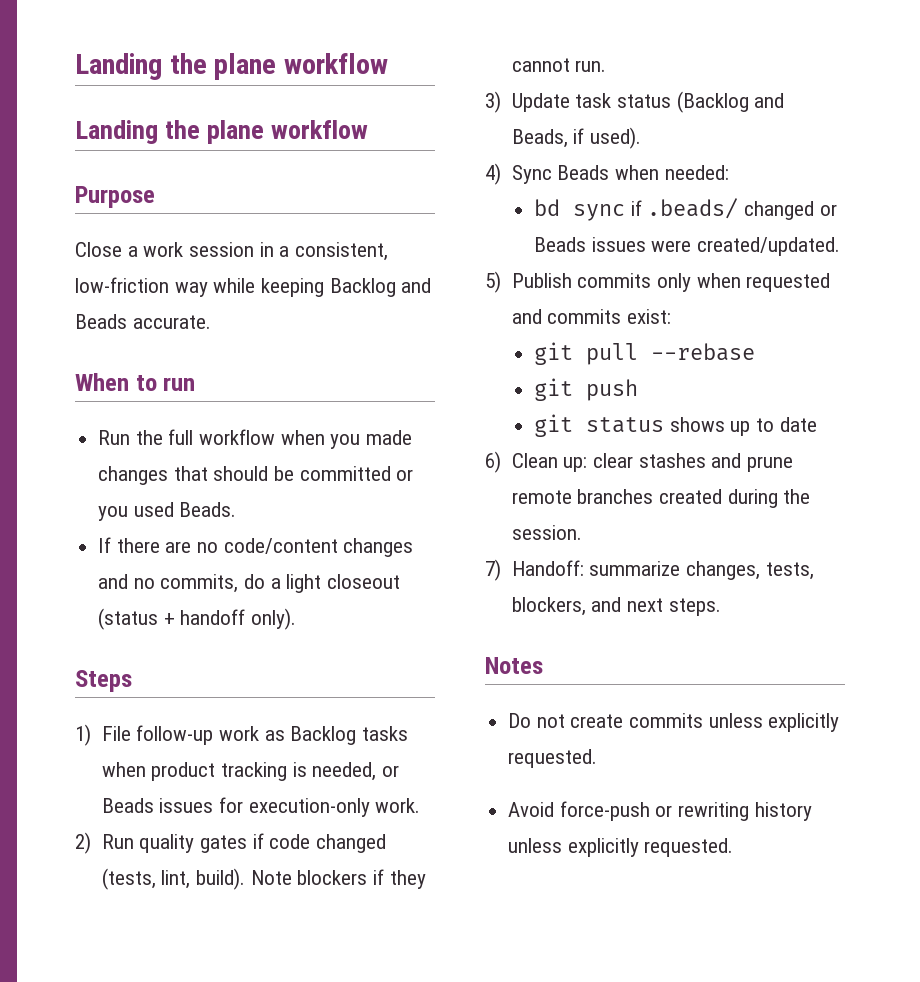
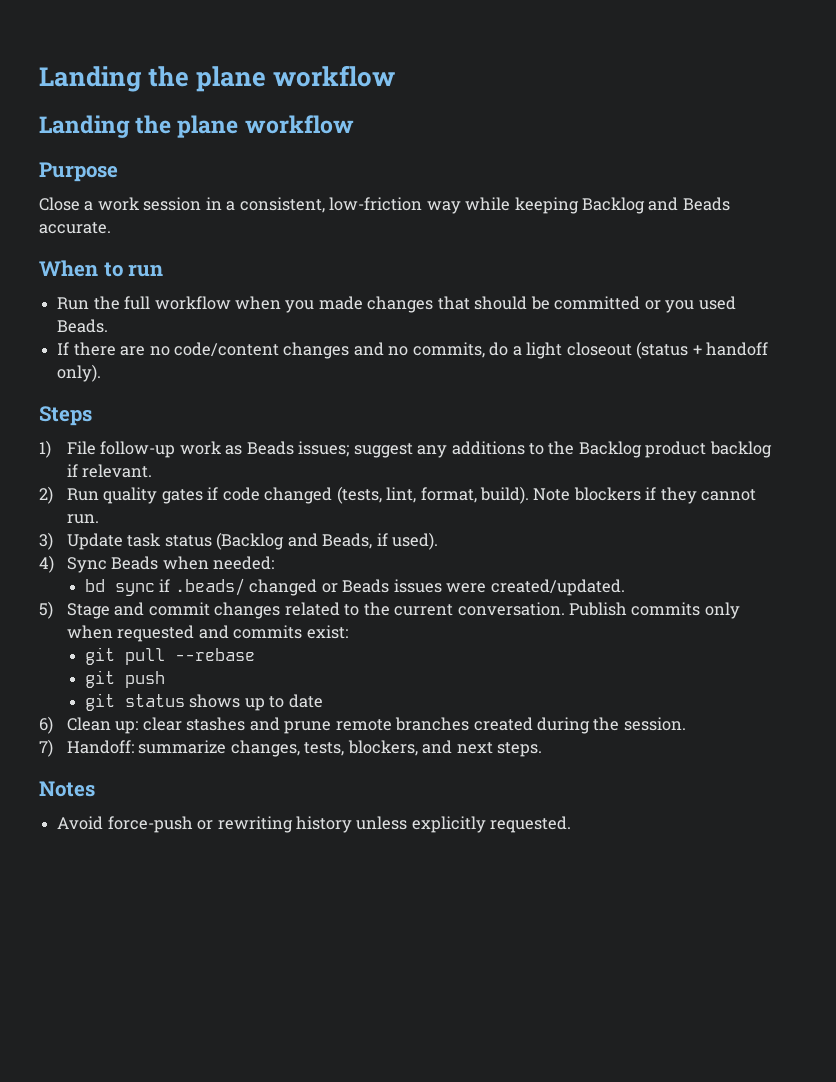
- 1) File follow-up work as Backlog tasks when product tracking is needed, or Beads issues for execution-only work.
+ 1) File follow-up work as Beads issues; suggest any additions to the Backlog product backlog if relevant.
- 2) Run quality gates if code changed (tests, lint, build).
+ 2) Run quality gates if code changed (tests, lint, format, build).
- 5) Publish commits only when requested and commits exist:
+ 5) Stage and commit changes related to the current conversation. Publish commits only when requested and commits exist:
- Do not create commits unless explicitly requested.

